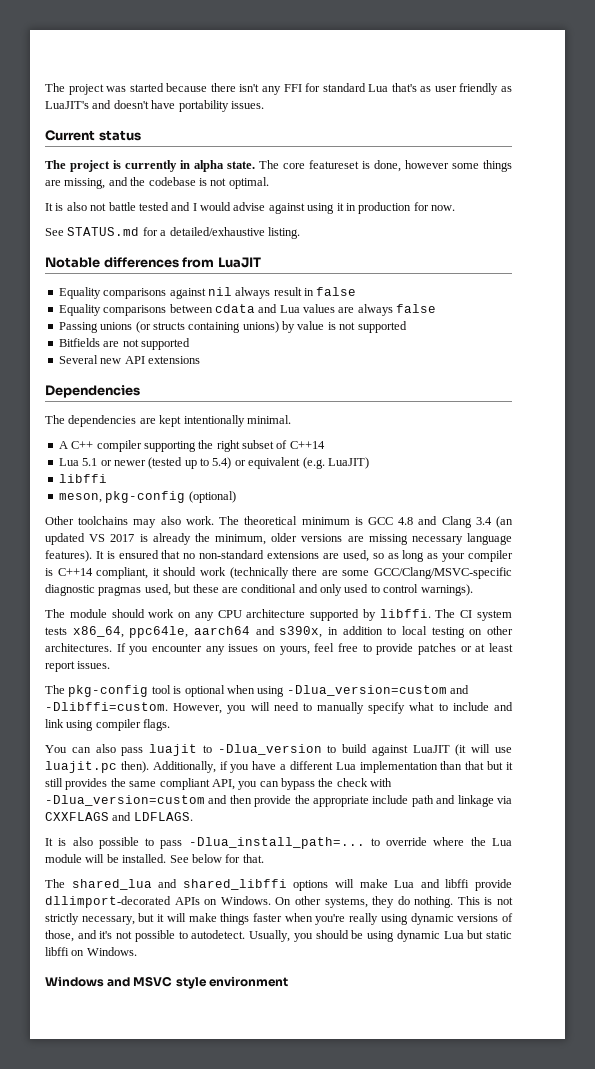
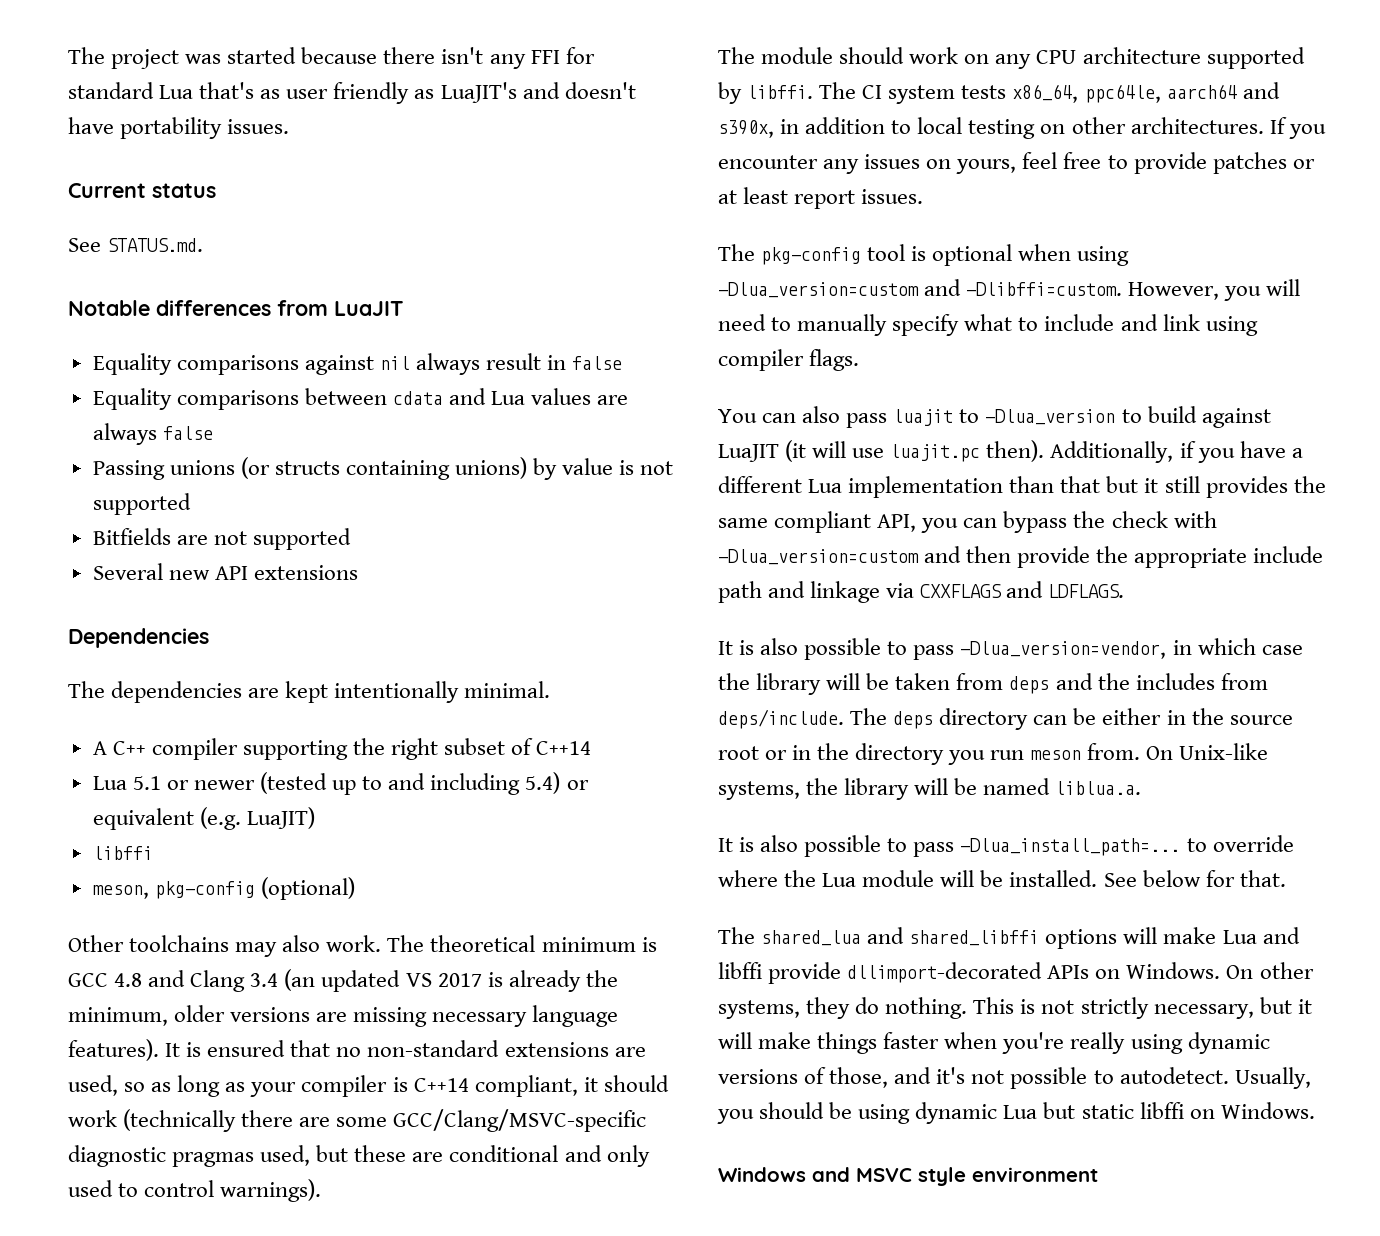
- The project is currently in alpha state. The core featureset is done, however some things are missing, and the codebase is not optimal.
- It is also not battle tested and I would advise against using it in production for now.
- See STATUS.md for a detailed/exhaustive listing.
+ See STATUS.md.
- Lua 5.1 or newer (tested up to 5.4) or equivalent (e.g. LuaJIT)
+ Lua 5.1 or newer (tested up to and including 5.4) or equivalent (e.g. LuaJIT)
+ It is also possible to pass -Dlua_version=vendor, in which case the library will be taken from deps and the includes from deps/include. The deps directory can be either in the source root or in the directory you run meson from. On Unix-like systems, the library will be named liblua.a.

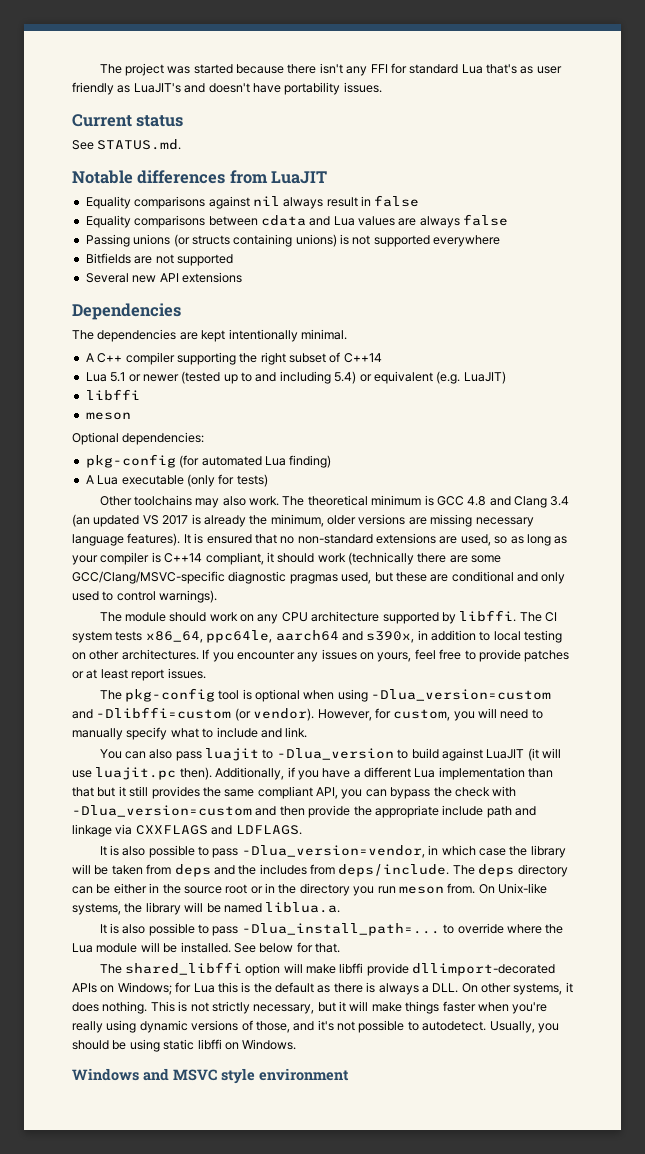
- Passing unions (or structs containing unions) by value is not supported
+ Passing unions (or structs containing unions) is not supported everywhere
  Lua 5.1 or newer (tested up to and including 5.4) or equivalent (e.g. LuaJIT)
  libffi
- meson, pkg-config (optional)
+ meson
+ Optional dependencies:
+ pkg-config (for automated Lua finding)
+ A Lua executable (only for tests)
- The pkg-config tool is optional when using -Dlua_version=custom and -Dlibffi=custom. However, you will need to manually specify what to include and link using compiler flags.
+ The pkg-config tool is optional when using -Dlua_version=custom and -Dlibffi=custom (or vendor). However, for custom, you will need to manually specify what to include and link.
- The shared_lua and shared_libffi options will make Lua and libffi provide dllimport-decorated APIs on Windows. On other systems, they do nothing.
+ The shared_libffi option will make libffi provide dllimport-decorated APIs on Windows; for Lua this is the default as there is always a DLL. On other systems, it does nothing.
- Usually, you should be using dynamic Lua but static libffi on Windows.
+ Usually, you should be using static libffi on Windows.

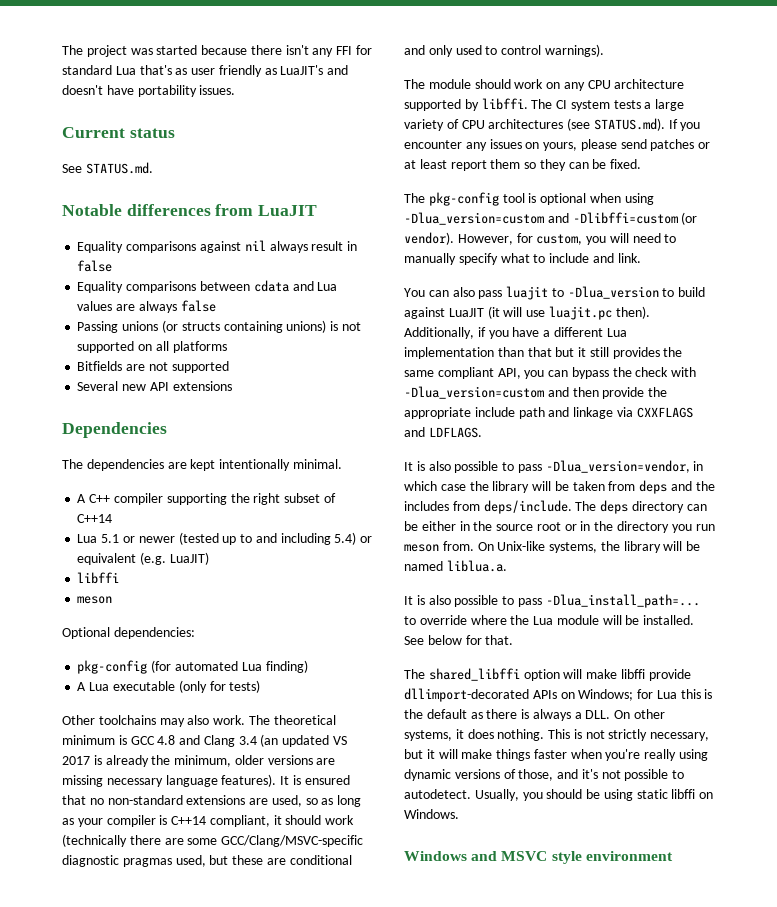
- Passing unions (or structs containing unions) is not supported everywhere
+ Passing unions (or structs containing unions) is not supported on all platforms
- The CI system tests x86_64, ppc64le, aarch64 and s390x, in addition to local testing on other architectures. If you encounter any issues on yours, feel free to provide patches or at least report issues.
+ The CI system tests a large variety of CPU architectures (see STATUS.md). If you encounter any issues on yours, please send patches or at least report them so they can be fixed.

